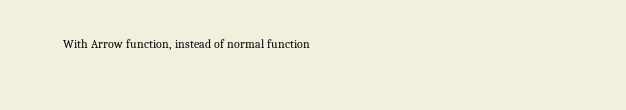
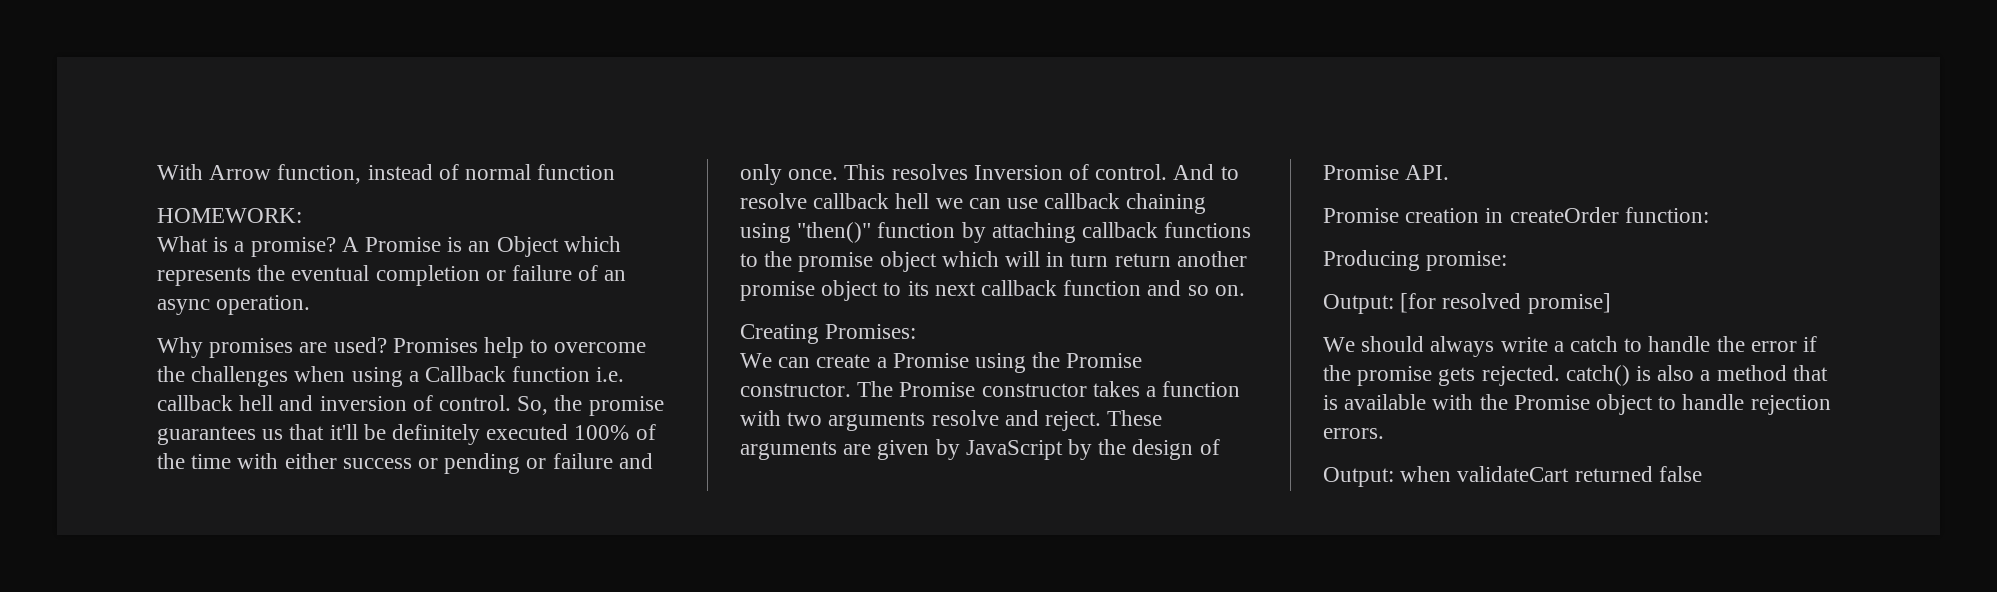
+ HOMEWORK:
+ What is a promise? A Promise is an Object which represents the eventual completion or failure of an async operation.
+ Why promises are used? Promises help to overcome the challenges when using a Callback function i.e. callback hell and inversion of control. So, the promise guarantees us that it'll be definitely executed 100% of the time with either success or pending or failure and only once. This resolves Inversion of control. And to resolve callback hell we can use callback chaining using "then()" function by attaching callback functions to the promise object which will in turn return another promise object to its next callback function and so on.
+ Creating Promises:
+ We can create a Promise using the Promise constructor. The Promise constructor takes a function with two arguments resolve and reject. These arguments are given by JavaScript by the design of Promise API.
+ Promise creation in createOrder function:
+ Producing promise:
+ Output: [for resolved promise]
+ We should always write a catch to handle the error if the promise gets rejected. catch() is also a method that is available with the Promise object to handle rejection errors.
+ Output: when validateCart returned false

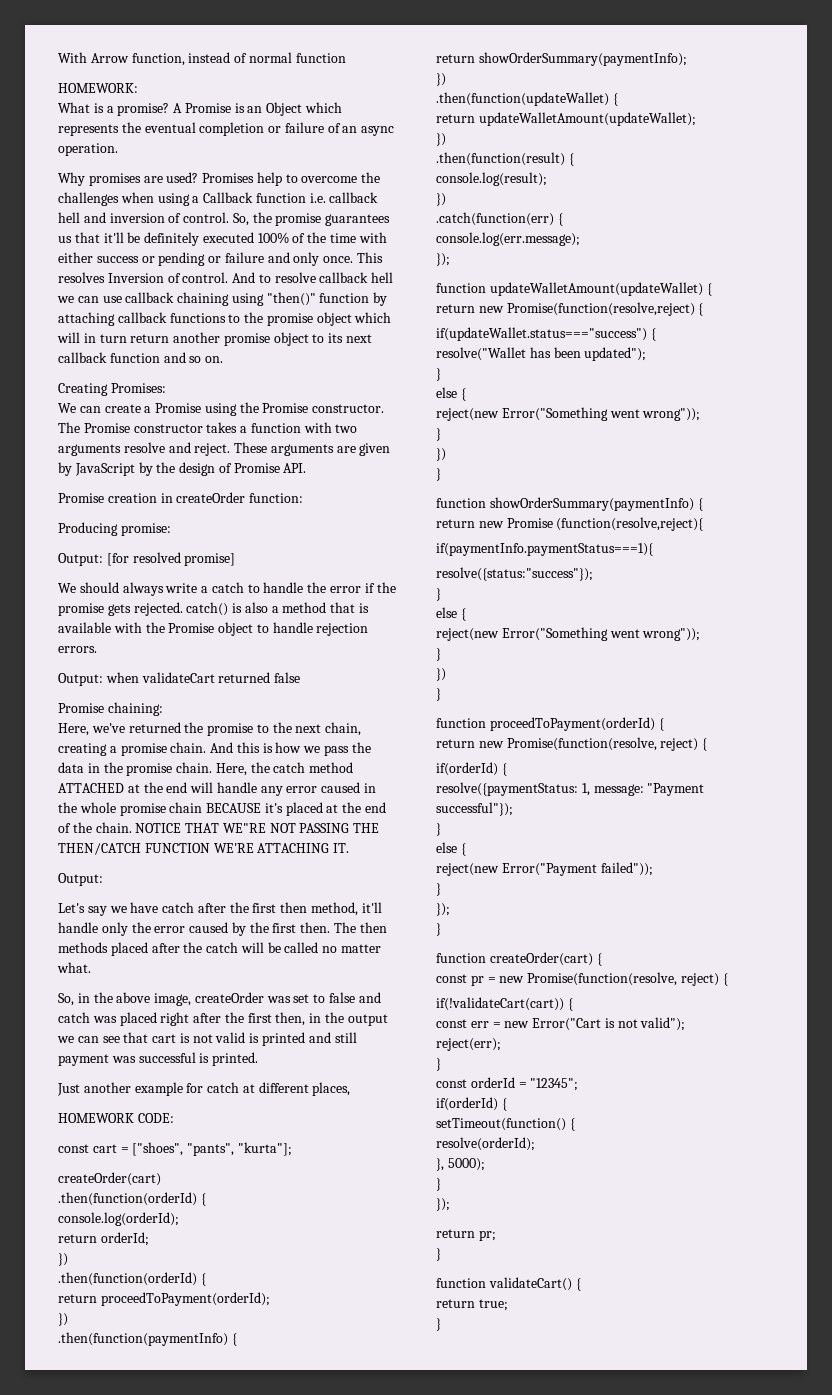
+ Promise chaining:
+ Here, we've returned the promise to the next chain, creating a promise chain. And this is how we pass the data in the promise chain. Here, the catch method ATTACHED at the end will handle any error caused in the whole promise chain BECAUSE it's placed at the end of the chain. NOTICE THAT WE"RE NOT PASSING THE THEN/CATCH FUNCTION WE'RE ATTACHING IT.
+ Output:
+ Let's say we have catch after the first then method, it'll handle only the error caused by the first then. The then methods placed after the catch will be called no matter what.
+ So, in the above image, createOrder was set to false and catch was placed right after the first then, in the output we can see that cart is not valid is printed and still payment was successful is printed.
+ Just another example for catch at different places,
+ HOMEWORK CODE:
+ const cart = ["shoes", "pants", "kurta"];
+ createOrder(cart)
+ .then(function(orderId) {
+ console.log(orderId);
+ return orderId;
+ })
+ .then(function(orderId) {
+ return proceedToPayment(orderId);
+ })
+ .then(function(paymentInfo) {
+ return showOrderSummary(paymentInfo);
+ })
+ .then(function(updateWallet) {
+ return updateWalletAmount(updateWallet);
+ })
+ .then(function(result) {
+ console.log(result);
+ })
+ .catch(function(err) {
+ console.log(err.message);
+ });
+ function updateWalletAmount(updateWallet) {
+ return new Promise(function(resolve,reject) {
+ if(updateWallet.status==="success") {
+ resolve("Wallet has been updated");
+ }
+ else {
+ reject(new Error("Something went wrong"));
+ }
+ })
+ }
+ function showOrderSummary(paymentInfo) {
+ return new Promise (function(resolve,reject){
+ if(paymentInfo.paymentStatus===1){
+ resolve({status:"success"});
+ }
+ else {
+ reject(new Error("Something went wrong"));
+ }
+ })
+ }
+ function proceedToPayment(orderId) {
+ return new Promise(function(resolve, reject) {
+ if(orderId) {
+ resolve({paymentStatus: 1, message: "Payment successful"});
+ }
+ else {
+ reject(new Error("Payment failed"));
+ }
+ });
+ }
+ function createOrder(cart) {
+ const pr = new Promise(function(resolve, reject) {
+ if(!validateCart(cart)) {
+ const err = new Error("Cart is not valid");
+ reject(err);
+ }
+ const orderId = "12345";
+ if(orderId) {
+ setTimeout(function() {
+ resolve(orderId);
+ }, 5000);
+ }
+ });
+ return pr;
+ }
+ function validateCart() {
+ return true;
+ }

